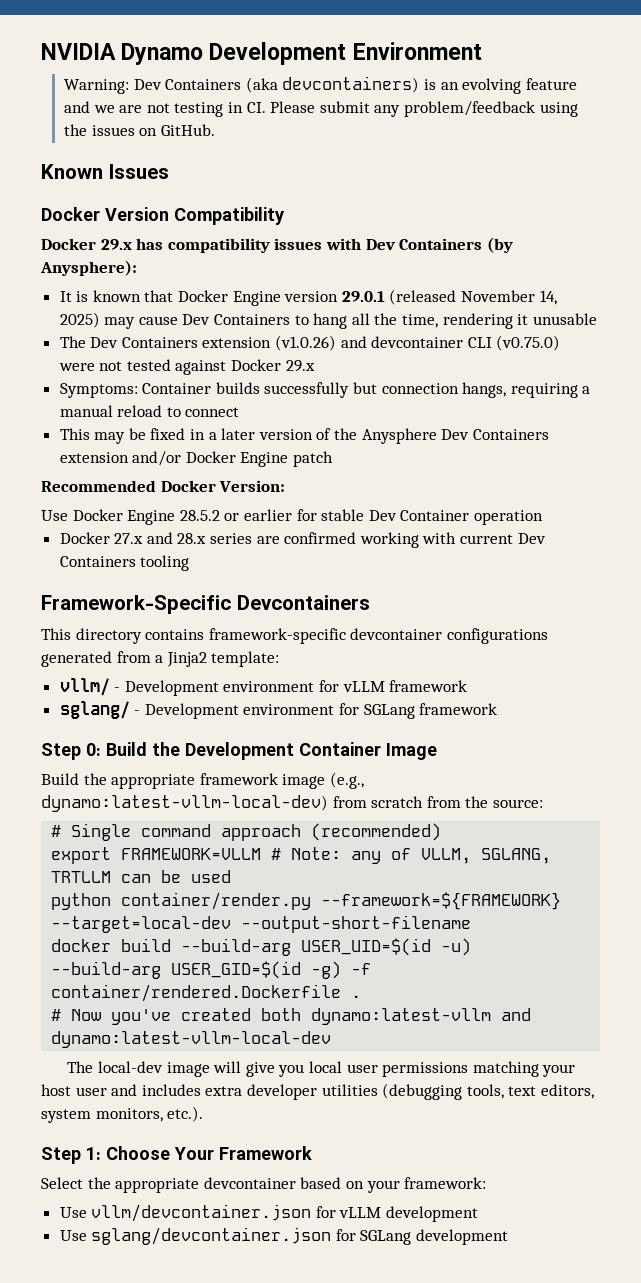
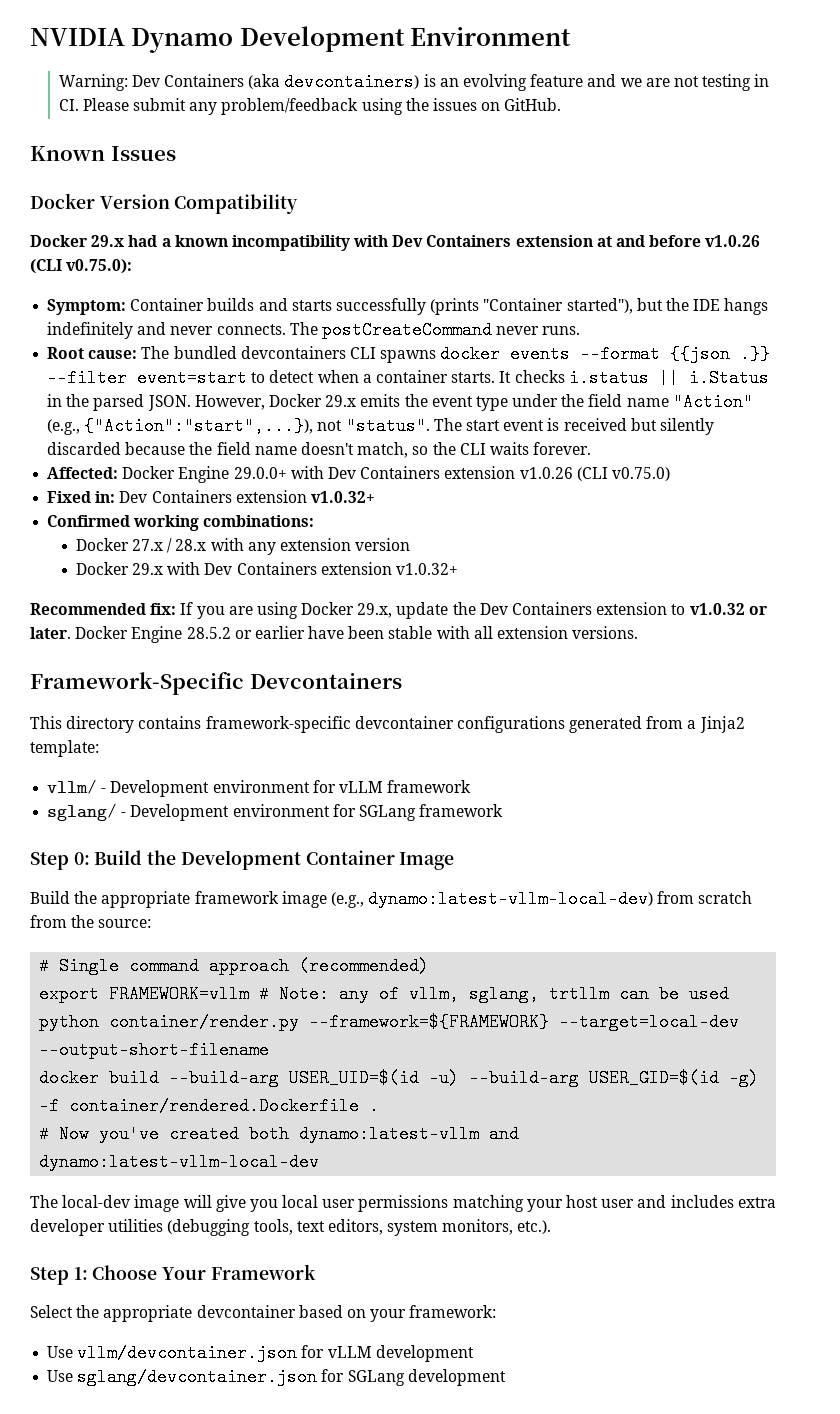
- Docker 29.x has compatibility issues with Dev Containers (by Anysphere):
- It is known that Docker Engine version 29.0.1 (released November 14, 2025) may cause Dev Containers to hang all the time, rendering it unusable
- The Dev Containers extension (v1.0.26) and devcontainer CLI (v0.75.0) were not tested against Docker 29.x
- Symptoms: Container builds successfully but connection hangs, requiring a manual reload to connect
- This may be fixed in a later version of the Anysphere Dev Containers extension and/or Docker Engine patch
- Recommended Docker Version:
- Use Docker Engine 28.5.2 or earlier for stable Dev Container operation
- Docker 27.x and 28.x series are confirmed working with current Dev Containers tooling
+ Docker 29.x had a known incompatibility with Dev Containers extension at and before v1.0.26 (CLI v0.75.0):
+ Symptom: Container builds and starts successfully (prints "Container started"), but the IDE hangs indefinitely and never connects. The postCreateCommand never runs.
+ Root cause: The bundled devcontainers CLI spawns docker events --format {{json .}} --filter event=start to detect when a container starts. It checks i.status || i.Status in the parsed JSON. However, Docker 29.x emits the event type under the field name "Action" (e.g., {"Action":"start",...}), not "status". The start event is received but silently discarded because the field name doesn't match, so the CLI waits forever.
+ Affected: Docker Engine 29.0.0+ with Dev Containers extension v1.0.26 (CLI v0.75.0)
+ Fixed in: Dev Containers extension v1.0.32+
+ Confirmed working combinations:
+ Docker 27.x / 28.x with any extension version
+ Docker 29.x with Dev Containers extension v1.0.32+
+ Recommended fix: If you are using Docker 29.x, update the Dev Containers extension to v1.0.32 or later. Docker Engine 28.5.2 or earlier have been stable with all extension versions.
- export FRAMEWORK=VLLM # Note: any of VLLM, SGLANG, TRTLLM can be used
+ export FRAMEWORK=vllm # Note: any of vllm, sglang, trtllm can be used

